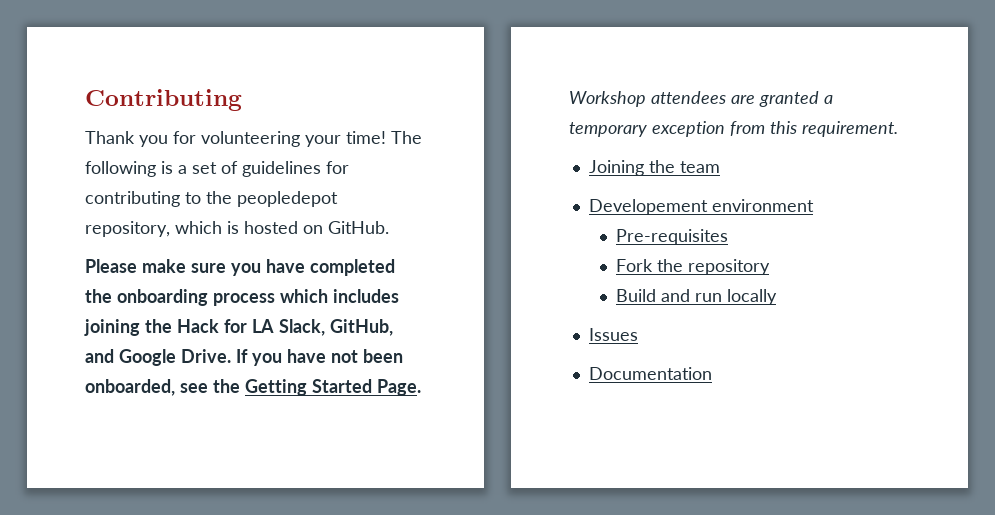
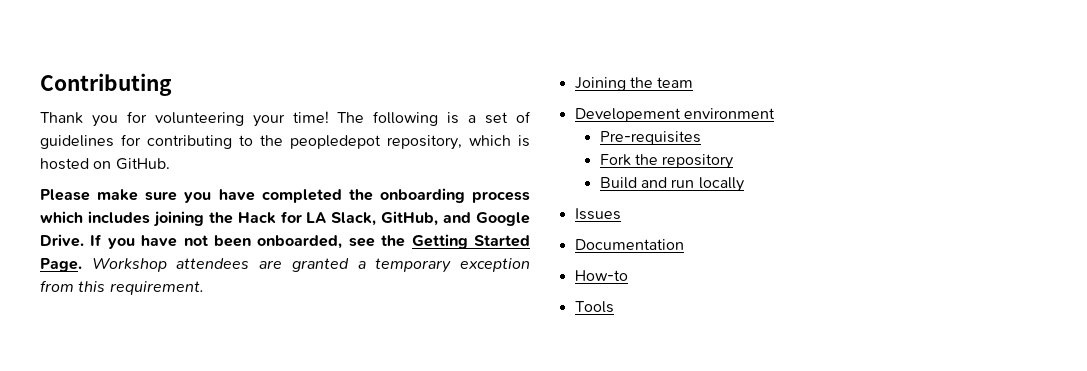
+ How-to
+ Tools

